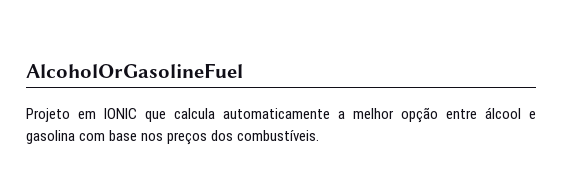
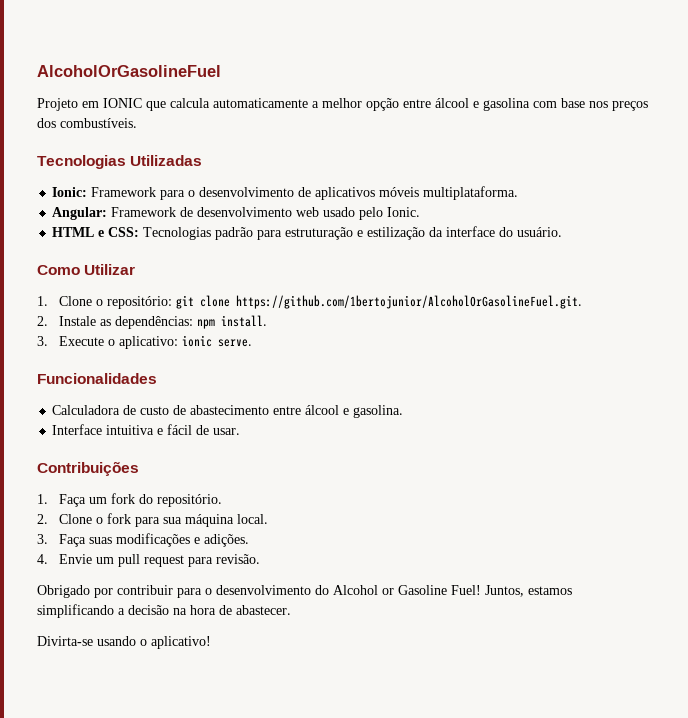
+ Tecnologias Utilizadas
+ Ionic: Framework para o desenvolvimento de aplicativos móveis multiplataforma.
+ Angular: Framework de desenvolvimento web usado pelo Ionic.
+ HTML e CSS: Tecnologias padrão para estruturação e estilização da interface do usuário.
+ Como Utilizar
+ 1. Clone o repositório: git clone https://github.com/1bertojunior/AlcoholOrGasolineFuel.git.
+ 2. Instale as dependências: npm install.
+ 3. Execute o aplicativo: ionic serve.
+ Funcionalidades
+ Calculadora de custo de abastecimento entre álcool e gasolina.
+ Interface intuitiva e fácil de usar.
+ Contribuições
+ 1. Faça um fork do repositório.
+ 2. Clone o fork para sua máquina local.
+ 3. Faça suas modificações e adições.
+ 4. Envie um pull request para revisão.
+ Obrigado por contribuir para o desenvolvimento do Alcohol or Gasoline Fuel! Juntos, estamos simplificando a decisão na hora de abastecer.
+ Divirta-se usando o aplicativo!

